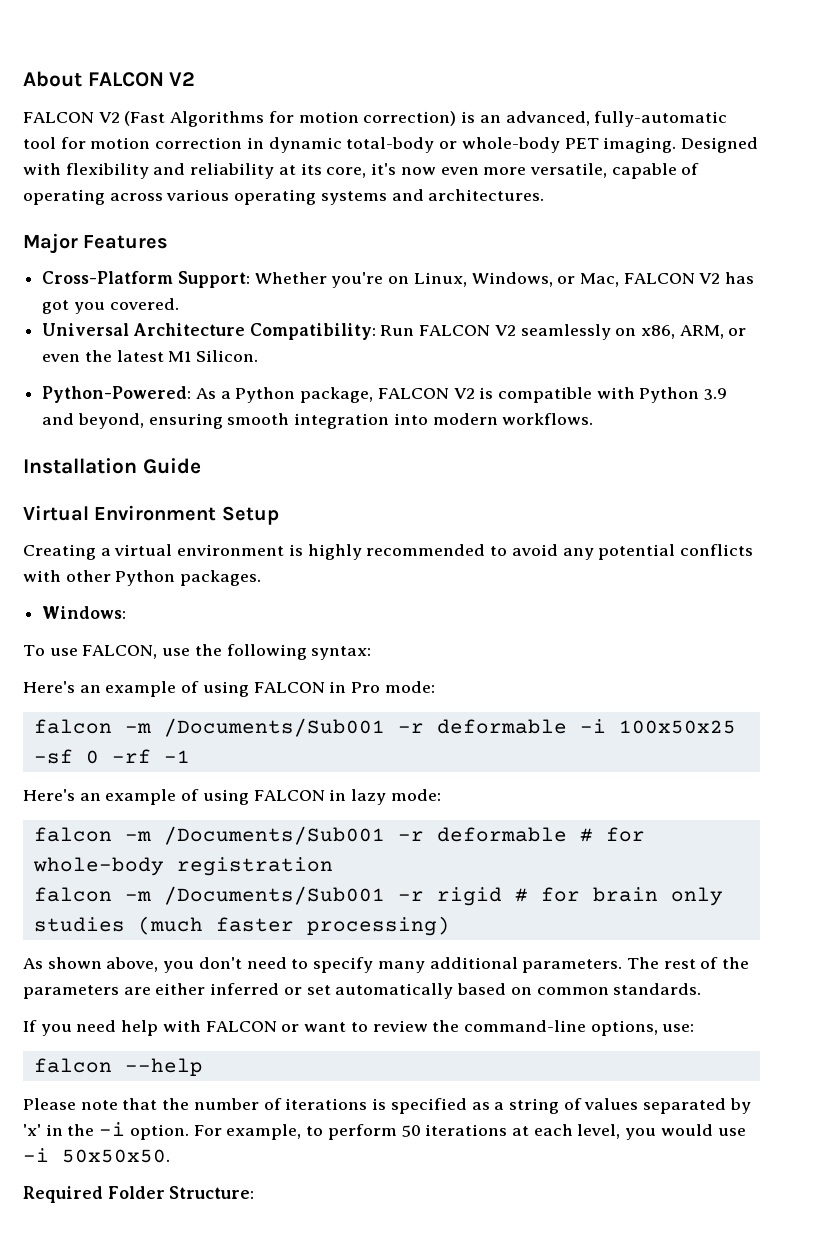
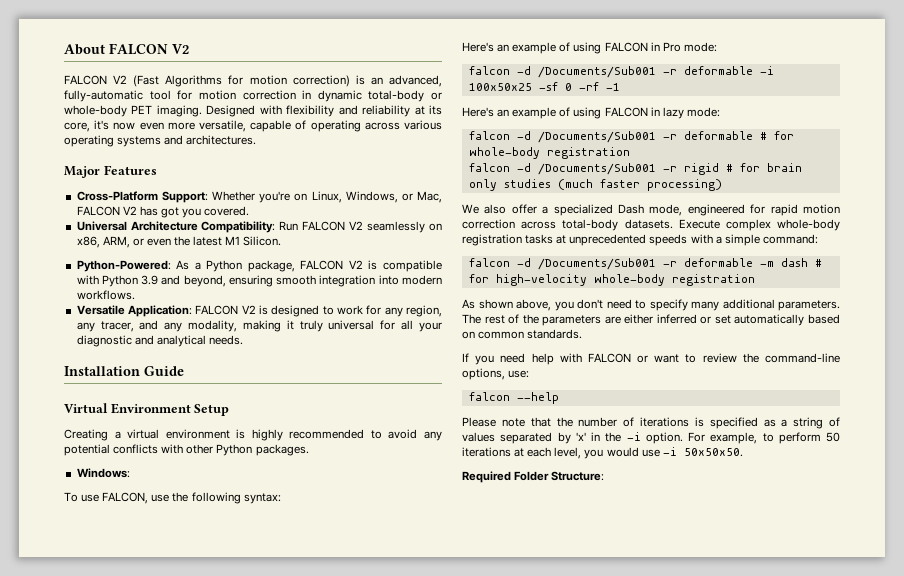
+ Versatile Application: FALCON V2 is designed to work for any region, any tracer, and any modality, making it truly universal for all your diagnostic and analytical needs.
- falcon -m /Documents/Sub001 -r deformable -i 100x50x25 -sf 0 -rf -1
+ falcon -d /Documents/Sub001 -r deformable -i 100x50x25 -sf 0 -rf -1
- falcon -m /Documents/Sub001 -r deformable # for whole-body registration
+ falcon -d /Documents/Sub001 -r deformable # for whole-body registration
- falcon -m /Documents/Sub001 -r rigid # for brain only studies (much faster processing)
+ falcon -d /Documents/Sub001 -r rigid # for brain only studies (much faster processing)
+ We also offer a specialized Dash mode, engineered for rapid motion correction across total-body datasets. Execute complex whole-body registration tasks at unprecedented speeds with a simple command:
+ falcon -d /Documents/Sub001 -r deformable -m dash # for high-velocity whole-body registration

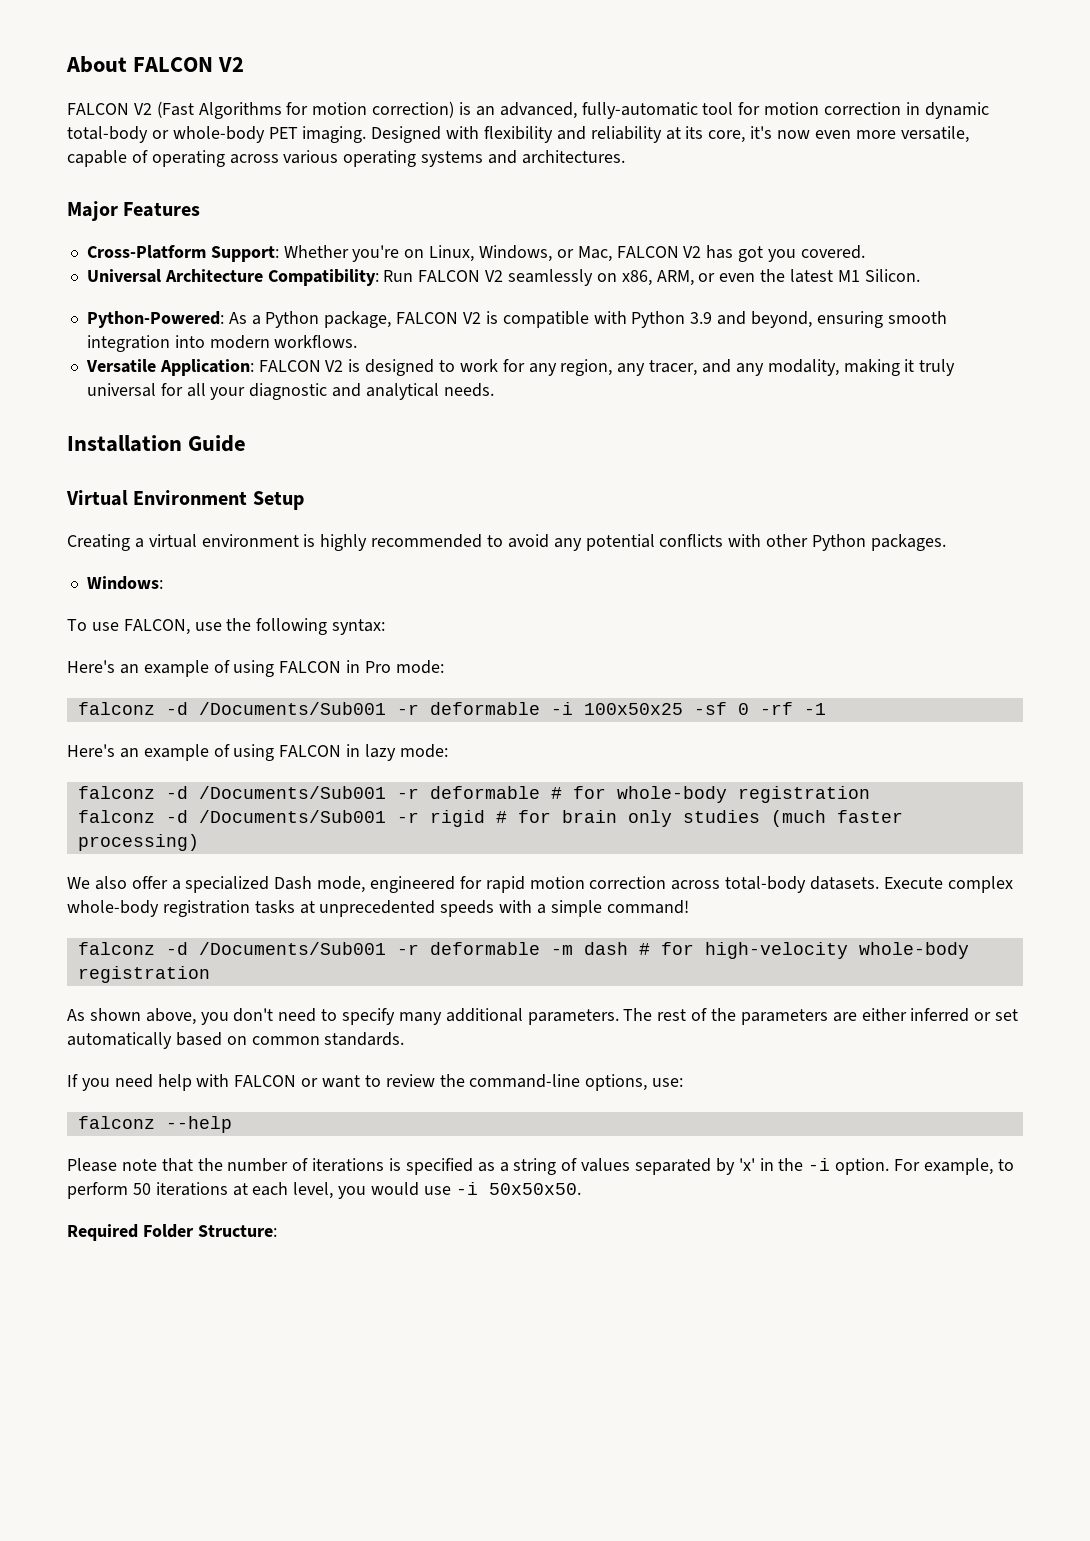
- falcon -d /Documents/Sub001 -r deformable -i 100x50x25 -sf 0 -rf -1
+ falconz -d /Documents/Sub001 -r deformable -i 100x50x25 -sf 0 -rf -1
- falcon -d /Documents/Sub001 -r deformable # for whole-body registration
+ falconz -d /Documents/Sub001 -r deformable # for whole-body registration
- falcon -d /Documents/Sub001 -r rigid # for brain only studies (much faster processing)
+ falconz -d /Documents/Sub001 -r rigid # for brain only studies (much faster processing)
- Execute complex whole-body registration tasks at unprecedented speeds with a simple command:
- falcon -d /Documents/Sub001 -r deformable -m dash # for high-velocity whole-body registration
+ Execute complex whole-body registration tasks at unprecedented speeds with a simple command!
+ falconz -d /Documents/Sub001 -r deformable -m dash # for high-velocity whole-body registration
- falcon --help
+ falconz --help

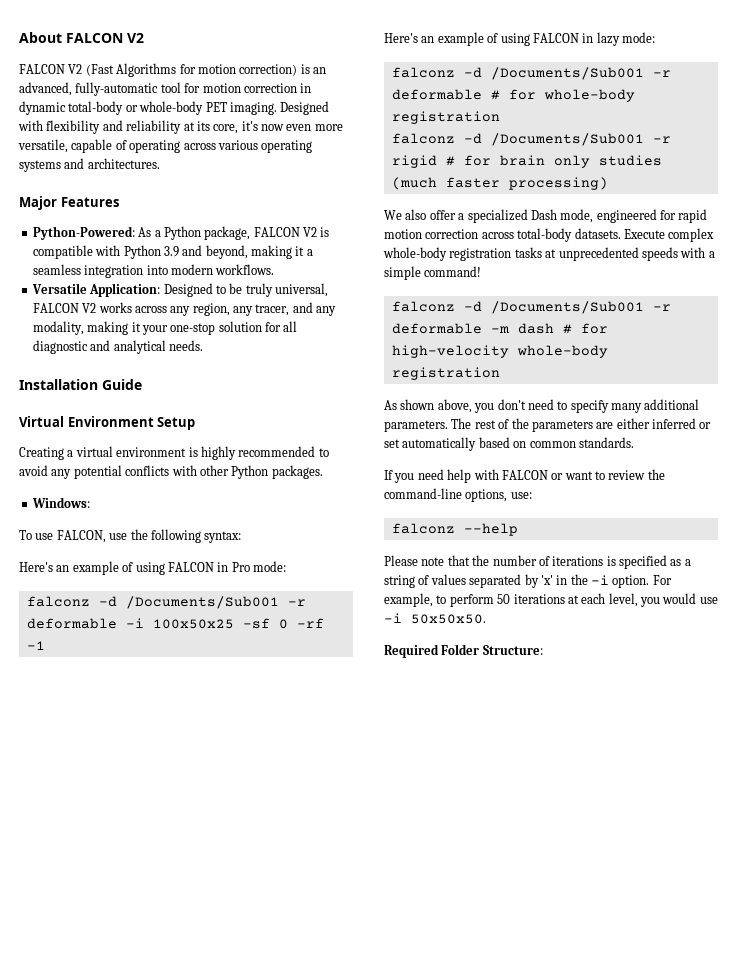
- Cross-Platform Support: Whether you're on Linux, Windows, or Mac, FALCON V2 has got you covered.
- Universal Architecture Compatibility: Run FALCON V2 seamlessly on x86, ARM, or even the latest M1 Silicon.
- Python-Powered: As a Python package, FALCON V2 is compatible with Python 3.9 and beyond, ensuring smooth integration into modern workflows.
+ Python-Powered: As a Python package, FALCON V2 is compatible with Python 3.9 and beyond, making it a seamless integration into modern workflows.
- Versatile Application: FALCON V2 is designed to work for any region, any tracer, and any modality, making it truly universal for all your diagnostic and analytical needs.
+ Versatile Application: Designed to be truly universal, FALCON V2 works across any region, any tracer, and any modality, making it your one-stop solution for all diagnostic and analytical needs.

